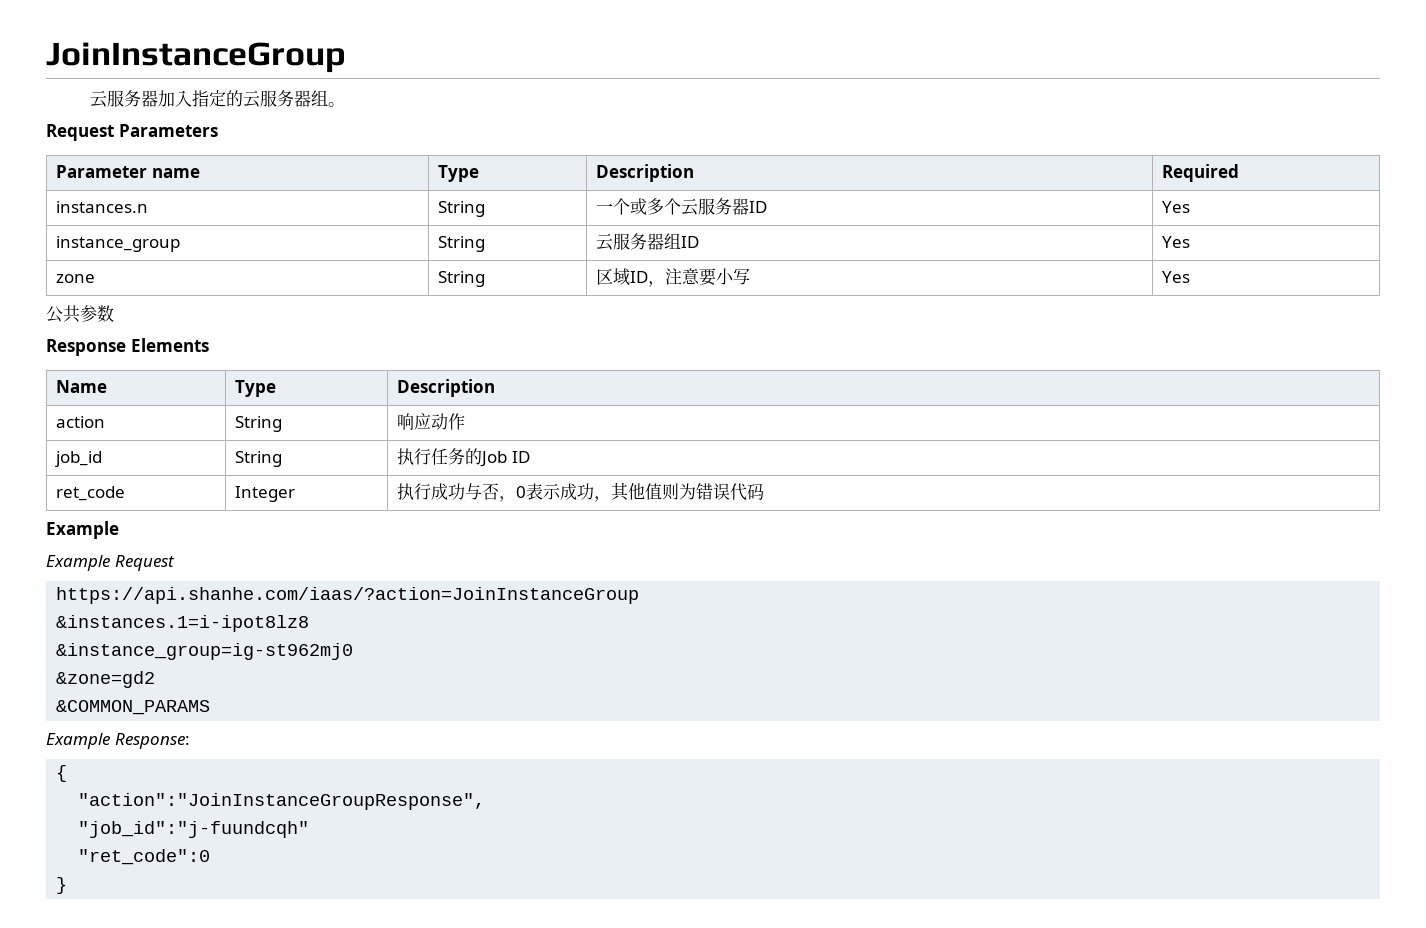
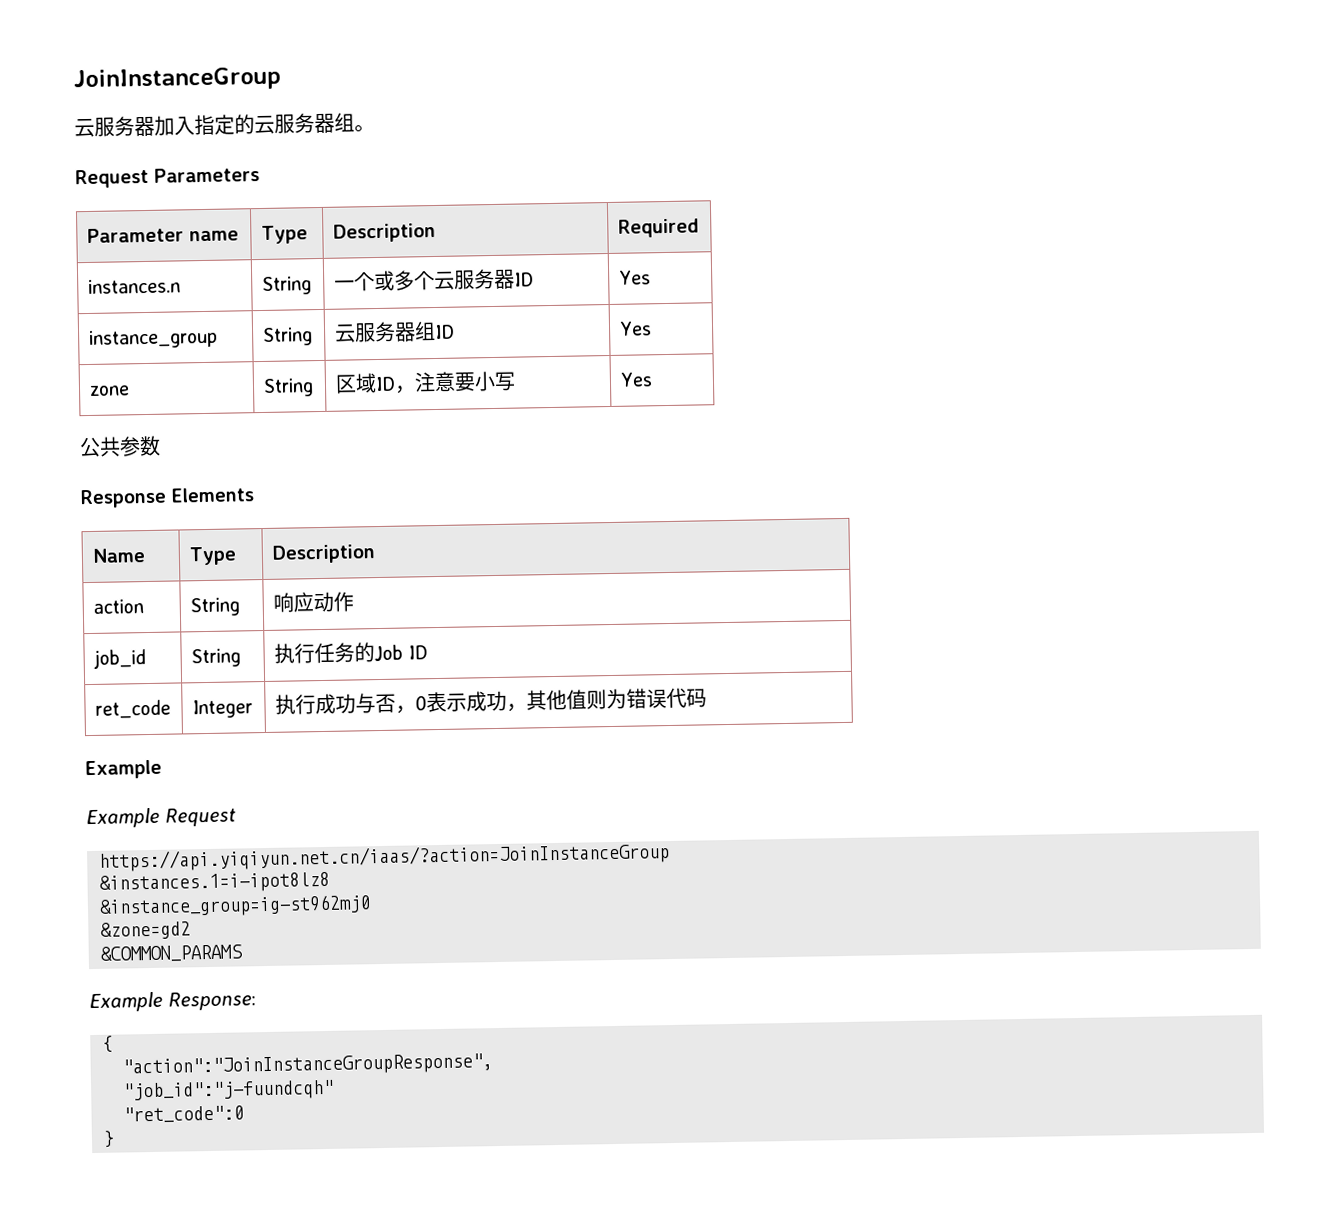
- https://api.shanhe.com/iaas/?action=JoinInstanceGroup
+ https://api.yiqiyun.net.cn/iaas/?action=JoinInstanceGroup

